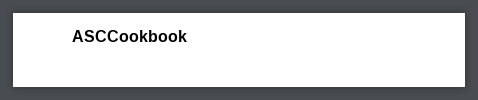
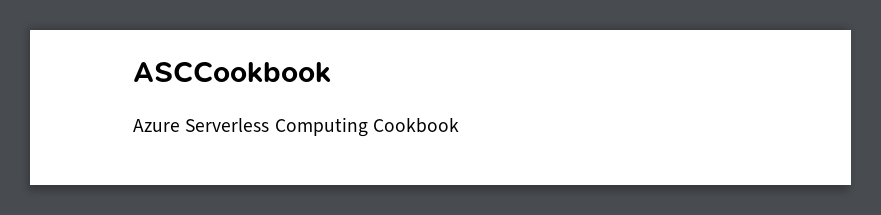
+ Azure Serverless Computing Cookbook

